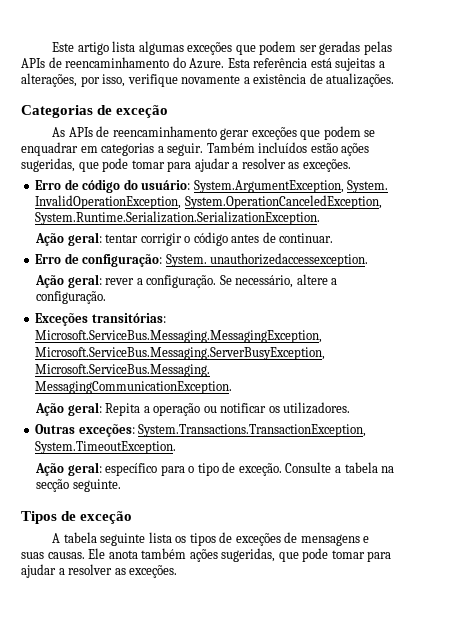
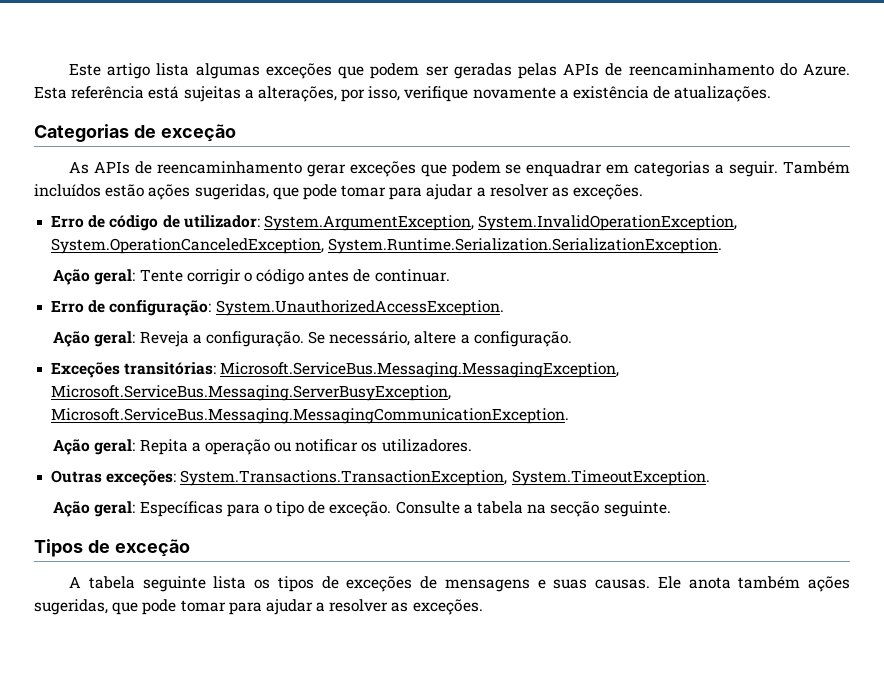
- Erro de código do usuário: System.ArgumentException, System. InvalidOperationException, System.OperationCanceledException, System.Runtime.Serialization.SerializationException.
+ Erro de código de utilizador: System.ArgumentException, System.InvalidOperationException, System.OperationCanceledException, System.Runtime.Serialization.SerializationException.
- Ação geral: tentar corrigir o código antes de continuar.
+ Ação geral: Tente corrigir o código antes de continuar.
- Erro de configuração: System. unauthorizedaccessexception.
- Ação geral: rever a configuração.
+ Erro de configuração: System.UnauthorizedAccessException.
+ Ação geral: Reveja a configuração.
- Ação geral: específico para o tipo de exceção.
+ Ação geral: Específicas para o tipo de exceção.

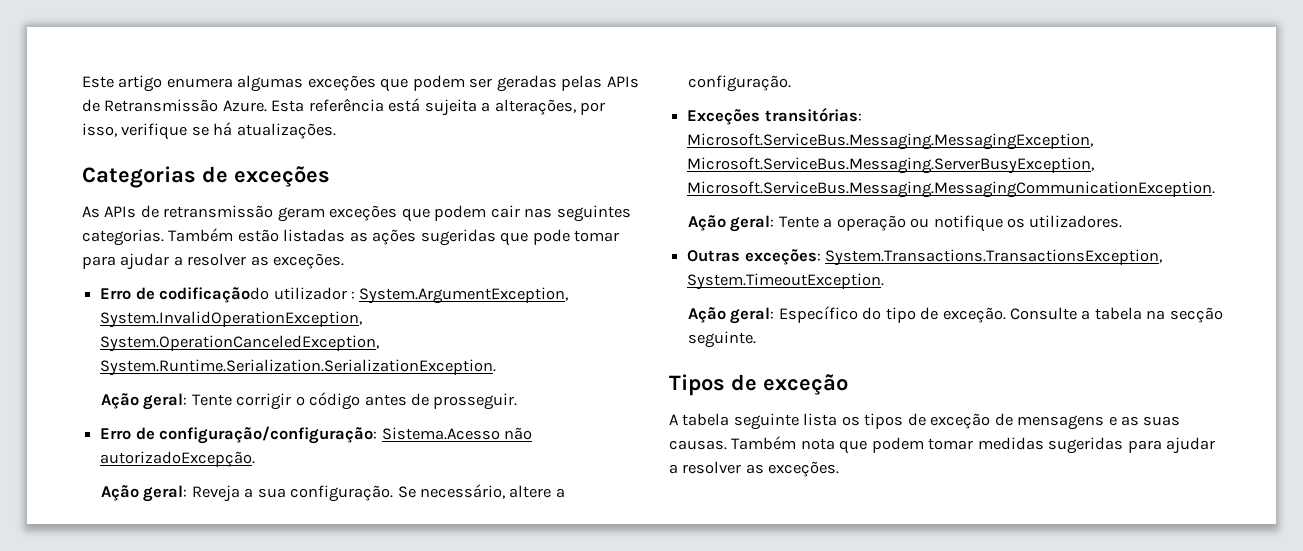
- Este artigo lista algumas exceções que podem ser geradas pelas APIs de reencaminhamento do Azure.
+ Este artigo enumera algumas exceções que podem ser geradas pelas APIs de Retransmissão Azure.
- Esta referência está sujeitas a alterações, por isso, verifique novamente a existência de atualizações.
+ Esta referência está sujeita a alterações, por isso, verifique se há atualizações.
- Categorias de exceção
+ Categorias de exceções
- As APIs de reencaminhamento gerar exceções que podem se enquadrar em categorias a seguir. Também incluídos estão ações sugeridas, que pode tomar para ajudar a resolver as exceções.
+ As APIs de retransmissão geram exceções que podem cair nas seguintes categorias. Também estão listadas as ações sugeridas que pode tomar para ajudar a resolver as exceções.
- Erro de código de utilizador: System.ArgumentException, System.InvalidOperationException, System.OperationCanceledException, System.Runtime.Serialization.SerializationException.
+ Erro de codificaçãodo utilizador : System.ArgumentException, System.InvalidOperationException, System.OperationCanceledException, System.Runtime.Serialization.SerializationException.
- Ação geral: Tente corrigir o código antes de continuar.
- Erro de configuração: System.UnauthorizedAccessException.
+ Ação geral: Tente corrigir o código antes de prosseguir.
+ Erro de configuração/configuração: Sistema.Acesso não autorizadoExcepção.
- Ação geral: Reveja a configuração.
+ Ação geral: Reveja a sua configuração.
- Ação geral: Repita a operação ou notificar os utilizadores.
+ Ação geral: Tente a operação ou notifique os utilizadores.
- Outras exceções: System.Transactions.TransactionException, System.TimeoutException.
+ Outras exceções: System.Transactions.TransactionsException, System.TimeoutException.
- Ação geral: Específicas para o tipo de exceção.
+ Ação geral: Específico do tipo de exceção.
- A tabela seguinte lista os tipos de exceções de mensagens e suas causas.
+ A tabela seguinte lista os tipos de exceção de mensagens e as suas causas.
- Ele anota também ações sugeridas, que pode tomar para ajudar a resolver as exceções.
+ Também nota que podem tomar medidas sugeridas para ajudar a resolver as exceções.

